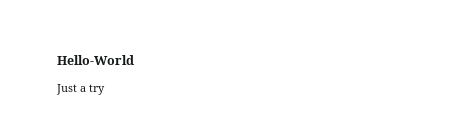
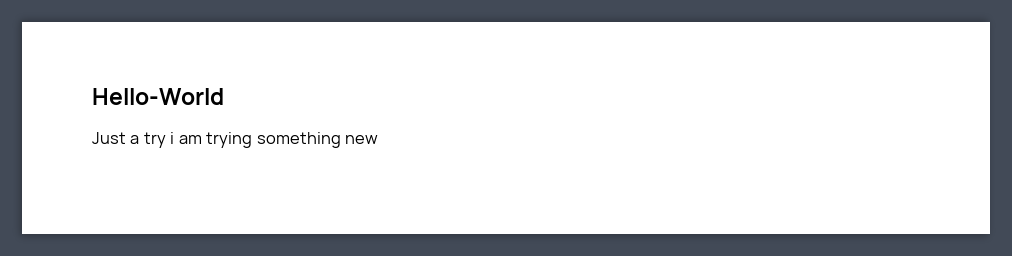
- Just a try
+ Just a try i am trying something new

